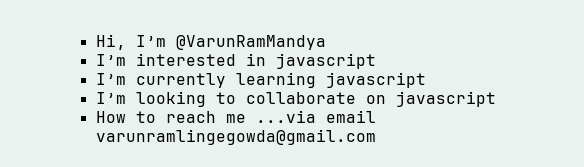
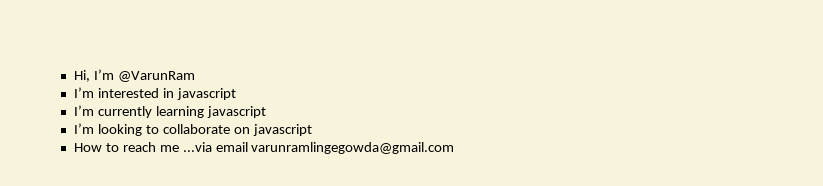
- Hi, I’m @VarunRamMandya
+ Hi, I’m @VarunRam

